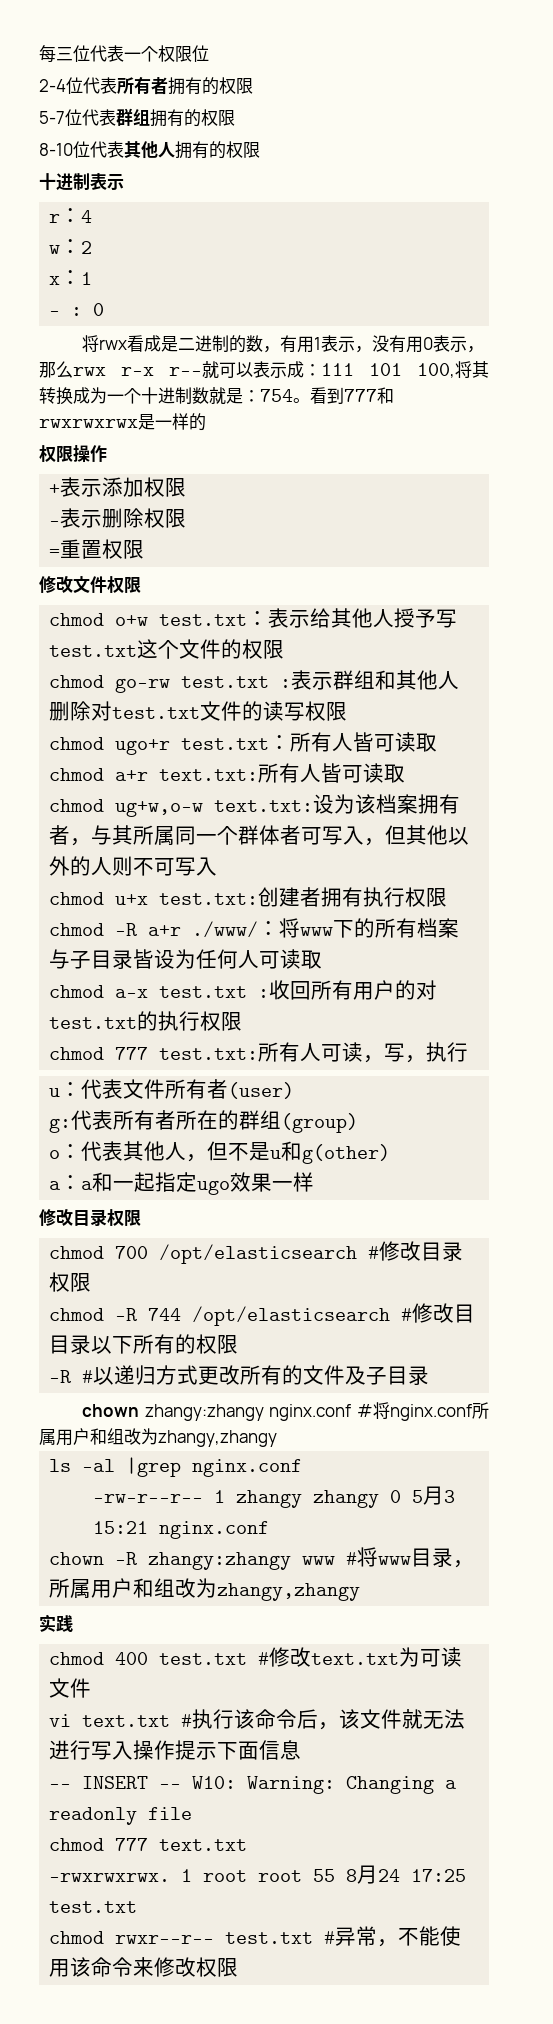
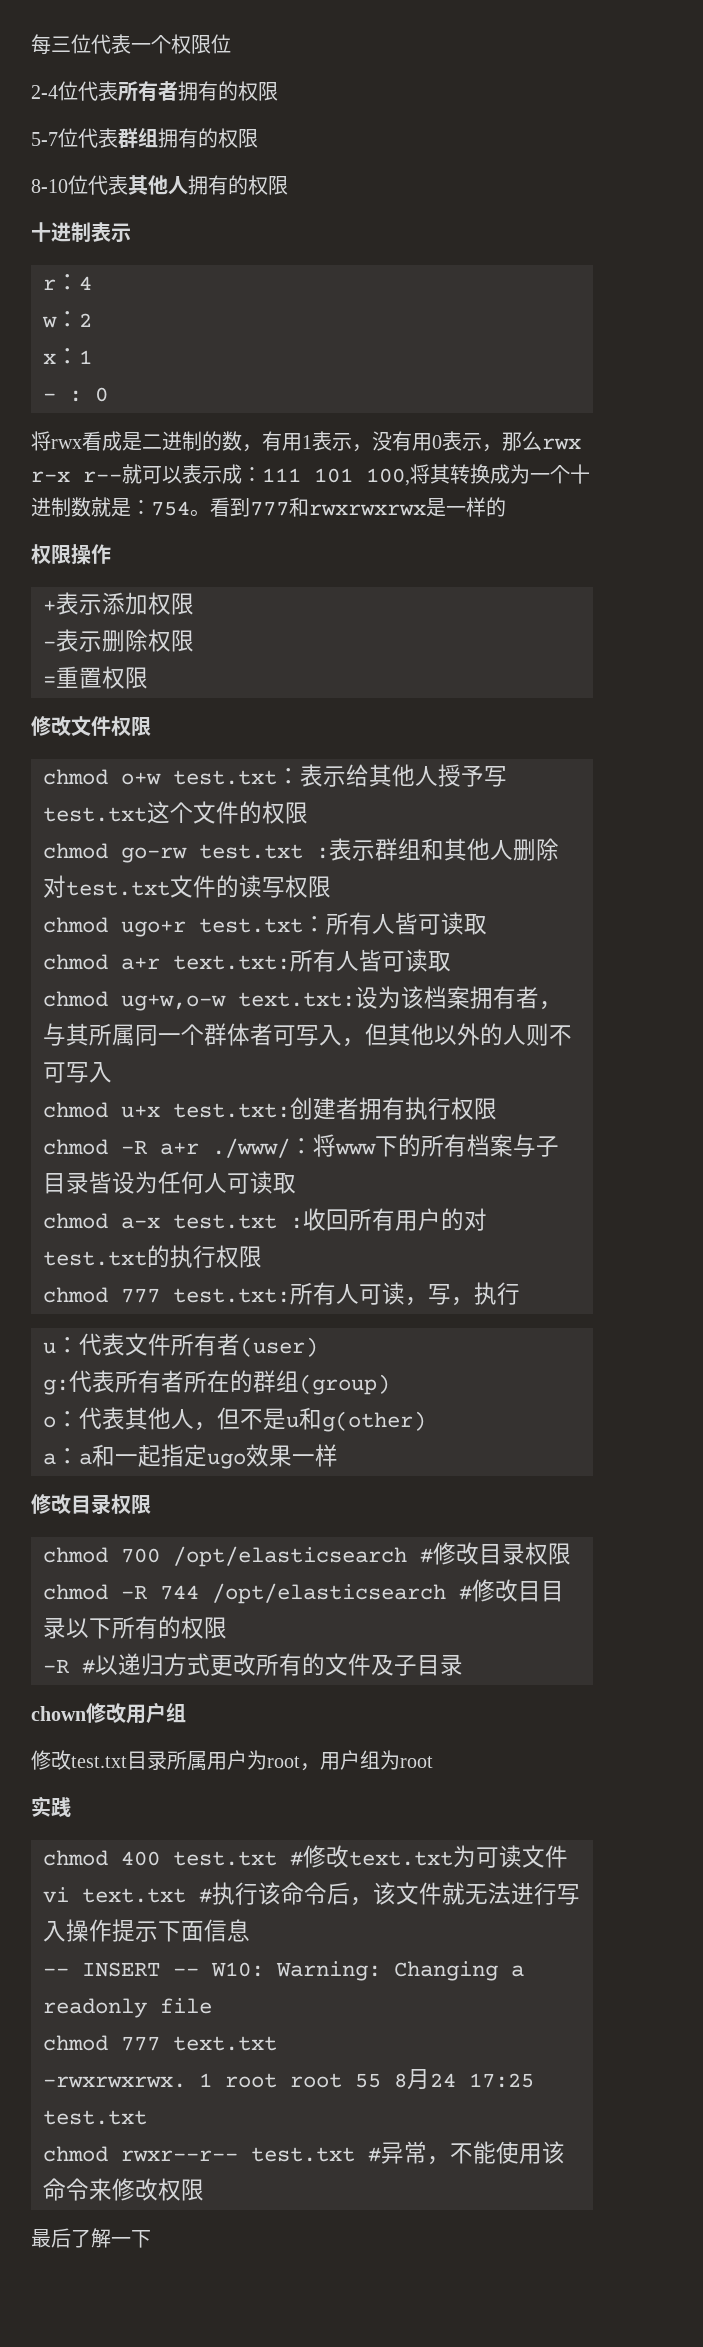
- chown zhangy:zhangy nginx.conf #将nginx.conf所属用户和组改为zhangy,zhangy
- ls -al |grep nginx.conf
- -rw-r--r-- 1 zhangy zhangy 0 5月3 15:21 nginx.conf
- chown -R zhangy:zhangy www #将www目录，所属用户和组改为zhangy,zhangy
+ chown修改用户组
+ 修改test.txt目录所属用户为root，用户组为root
+ 最后了解一下

